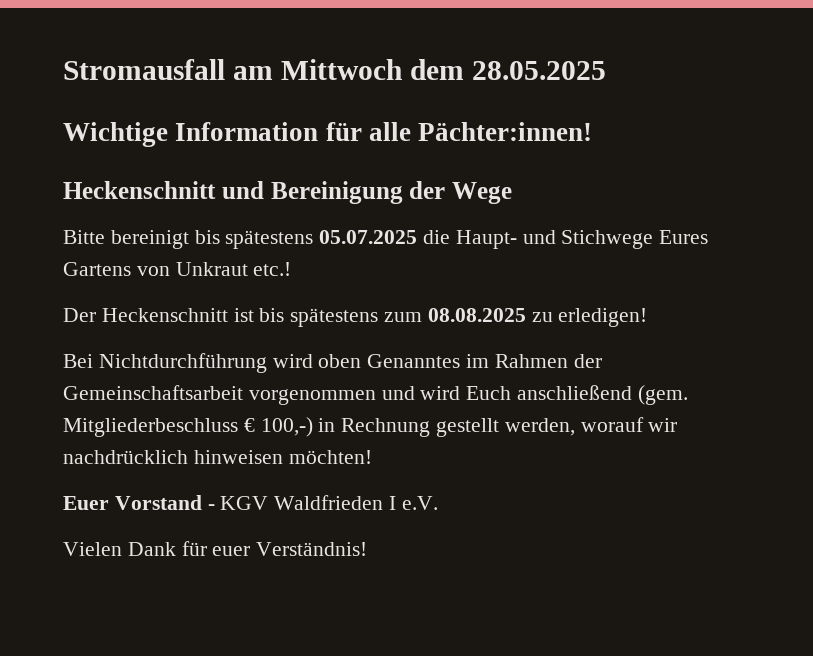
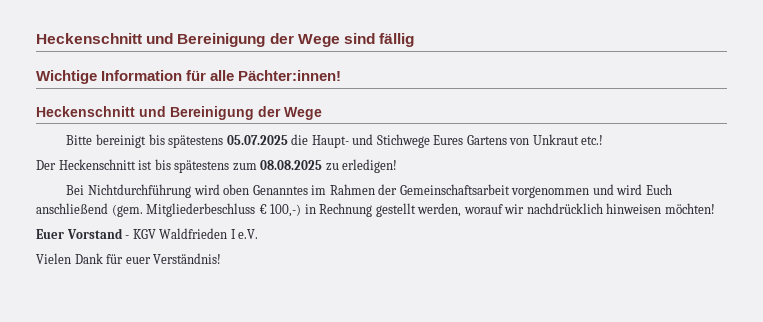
- Stromausfall am Mittwoch dem 28.05.2025
+ Heckenschnitt und Bereinigung der Wege sind fällig

